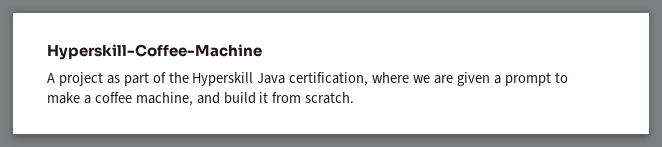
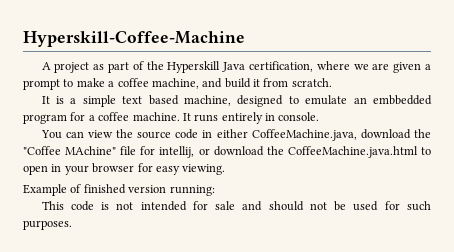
+ It is a simple text based machine, designed to emulate an embbedded program for a coffee machine. It runs entirely in console.
+ You can view the source code in either CoffeeMachine.java, download the "Coffee MAchine" file for intellij, or download the CoffeeMachine.java.html to open in your browser for easy viewing.
+ Example of finished version running:
+ This code is not intended for sale and should not be used for such purposes.

